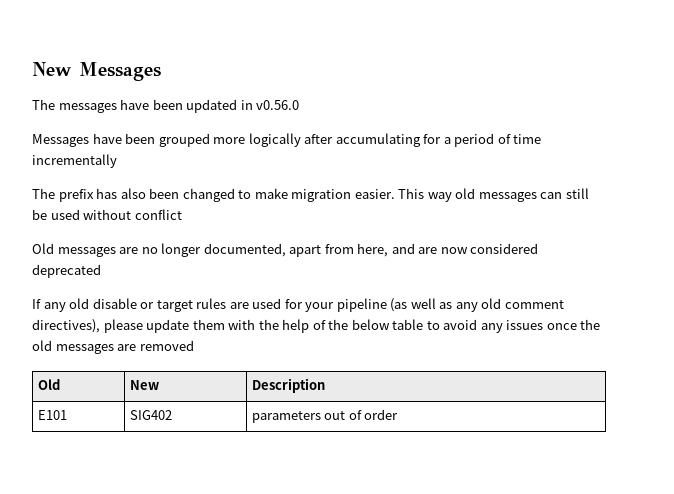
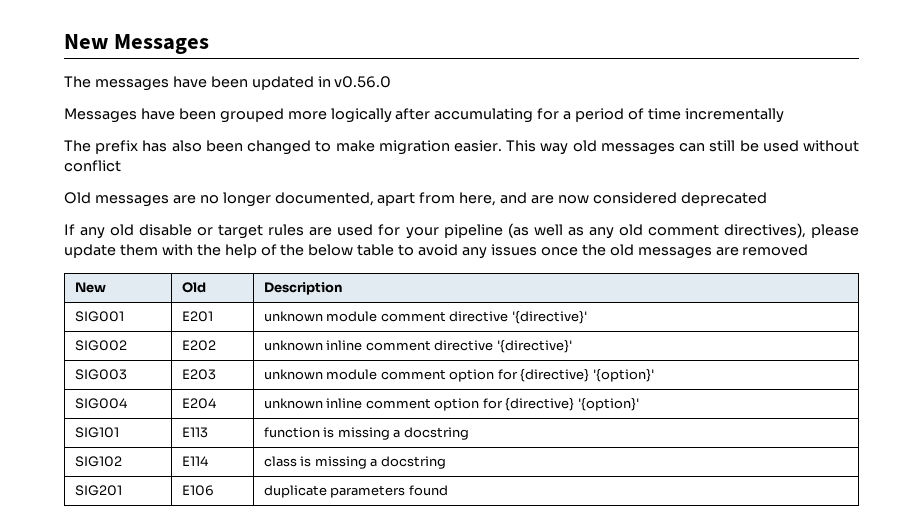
- Old | New | Description
+ New | Old | Description
- E101 | SIG402 | parameters out of order
+ SIG001 | E201 | unknown module comment directive '{directive}'
+ SIG002 | E202 | unknown inline comment directive '{directive}'
+ SIG003 | E203 | unknown module comment option for {directive} '{option}'
+ SIG004 | E204 | unknown inline comment option for {directive} '{option}'
+ SIG101 | E113 | function is missing a docstring
+ SIG102 | E114 | class is missing a docstring
+ SIG201 | E106 | duplicate parameters found

